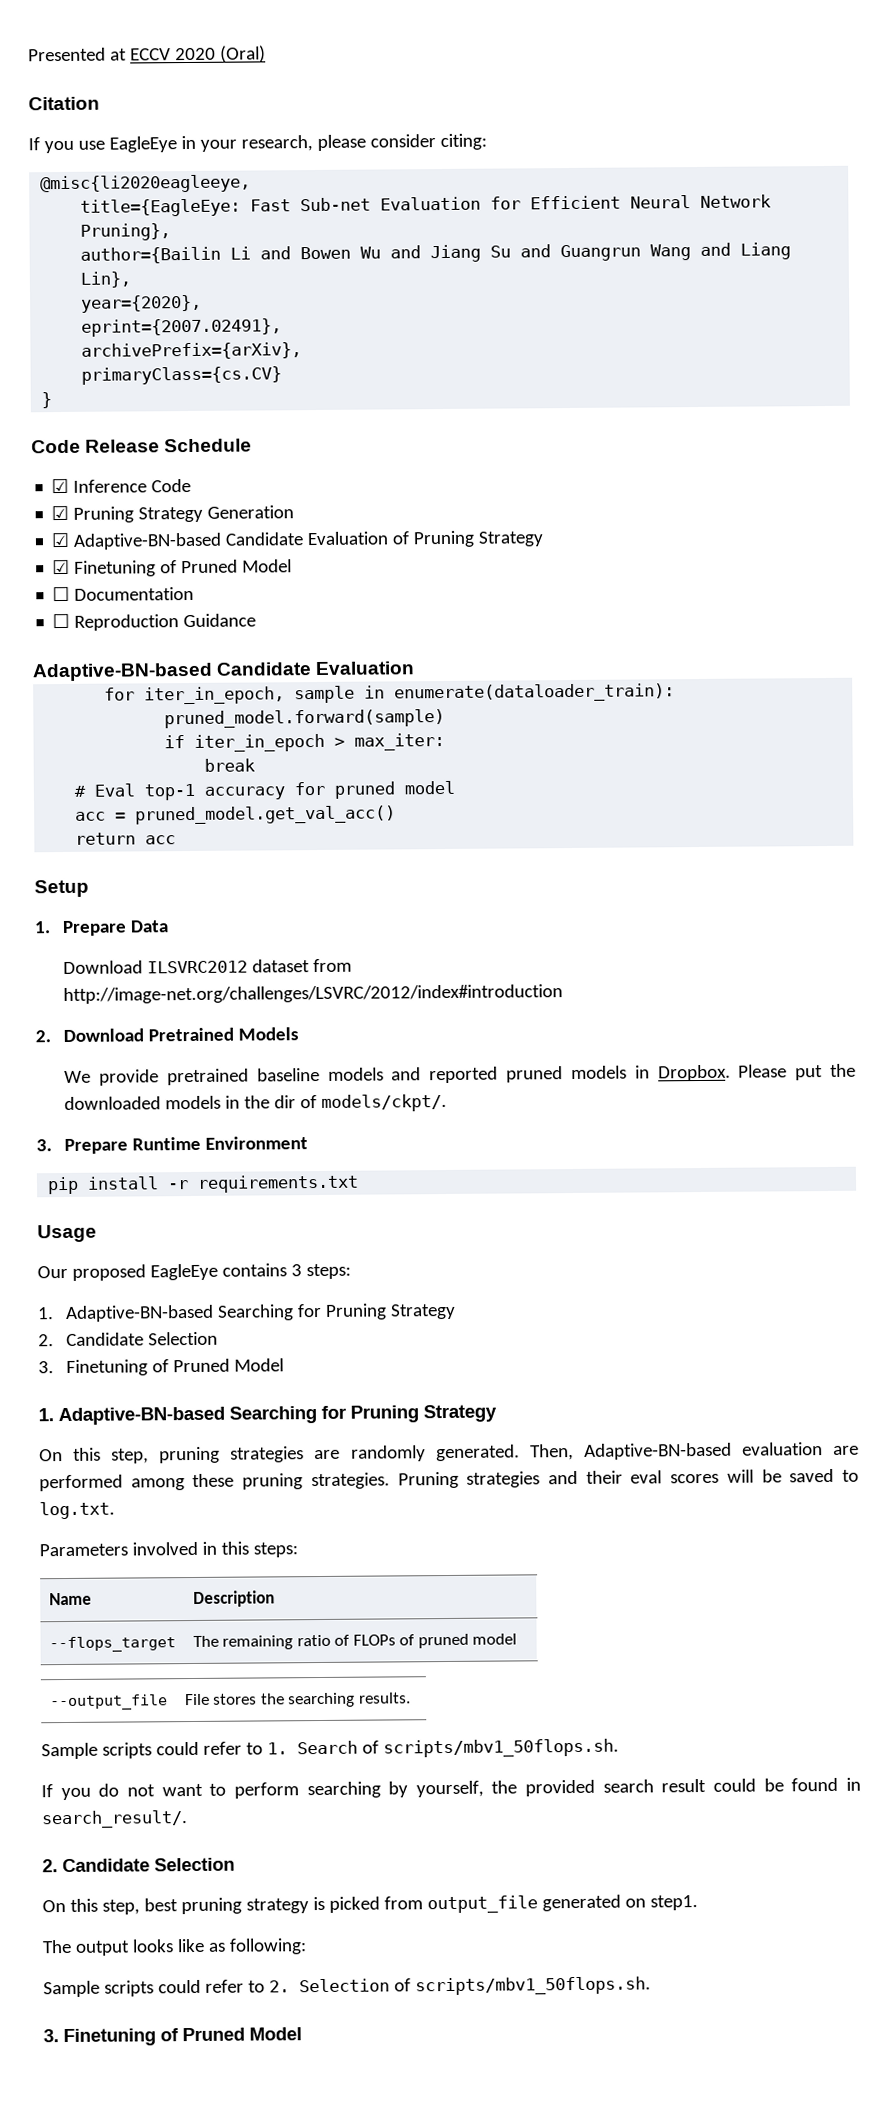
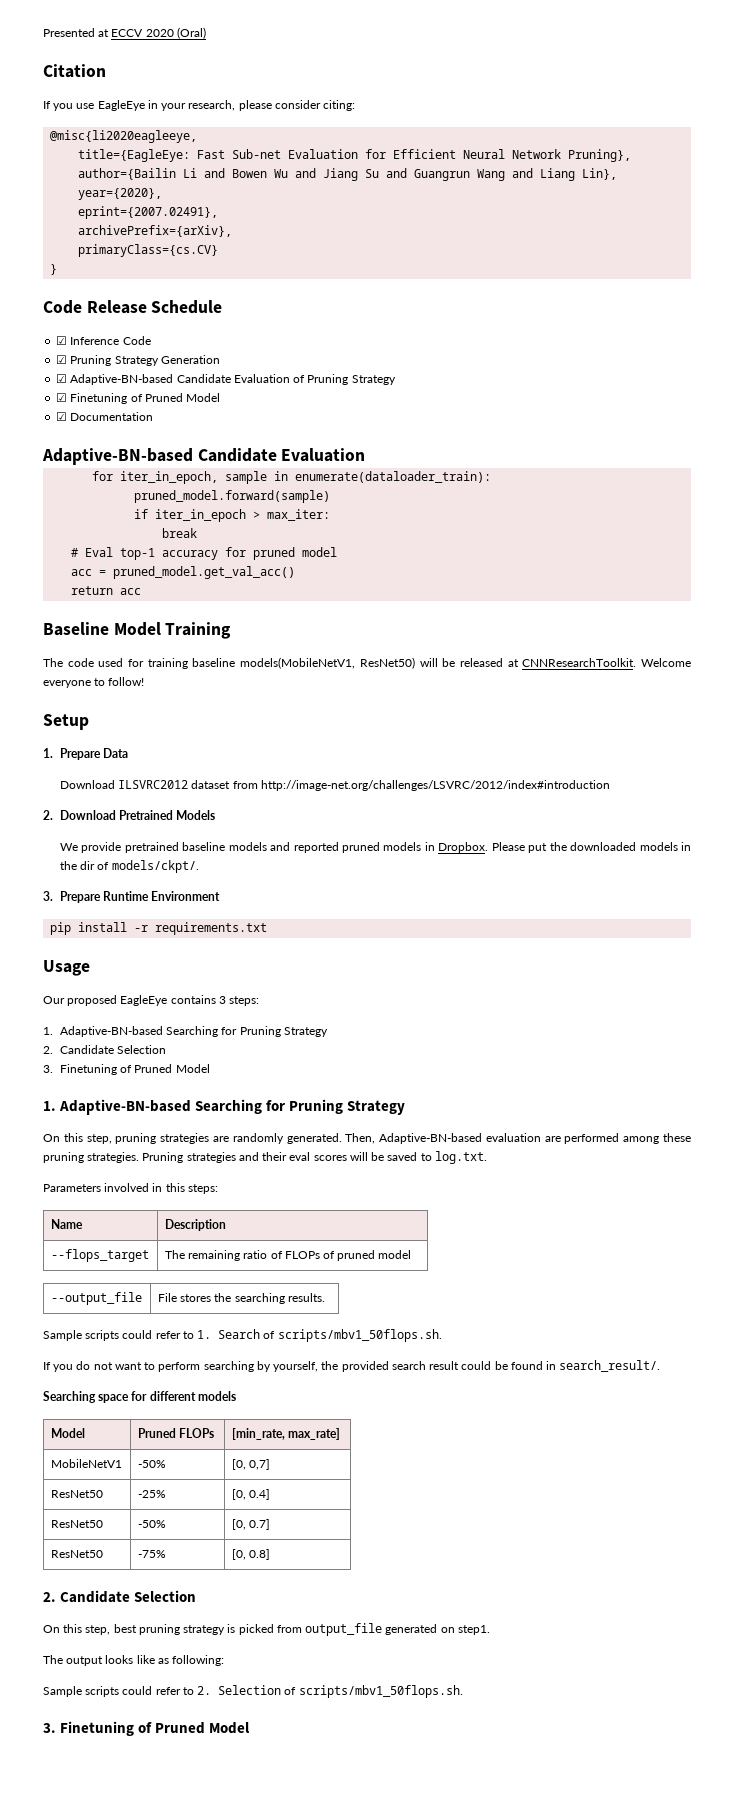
- ☐ Documentation
+ ☑ Documentation
- ☐ Reproduction Guidance
+ Baseline Model Training
+ The code used for training baseline models(MobileNetV1, ResNet50) will be released at CNNResearchToolkit. Welcome everyone to follow!
+ Searching space for different models
+ Model | Pruned FLOPs | [min_rate, max_rate]
+ MobileNetV1 | -50% | [0, 0,7]
+ ResNet50 | -25% | [0, 0.4]
+ ResNet50 | -50% | [0, 0.7]
+ ResNet50 | -75% | [0, 0.8]

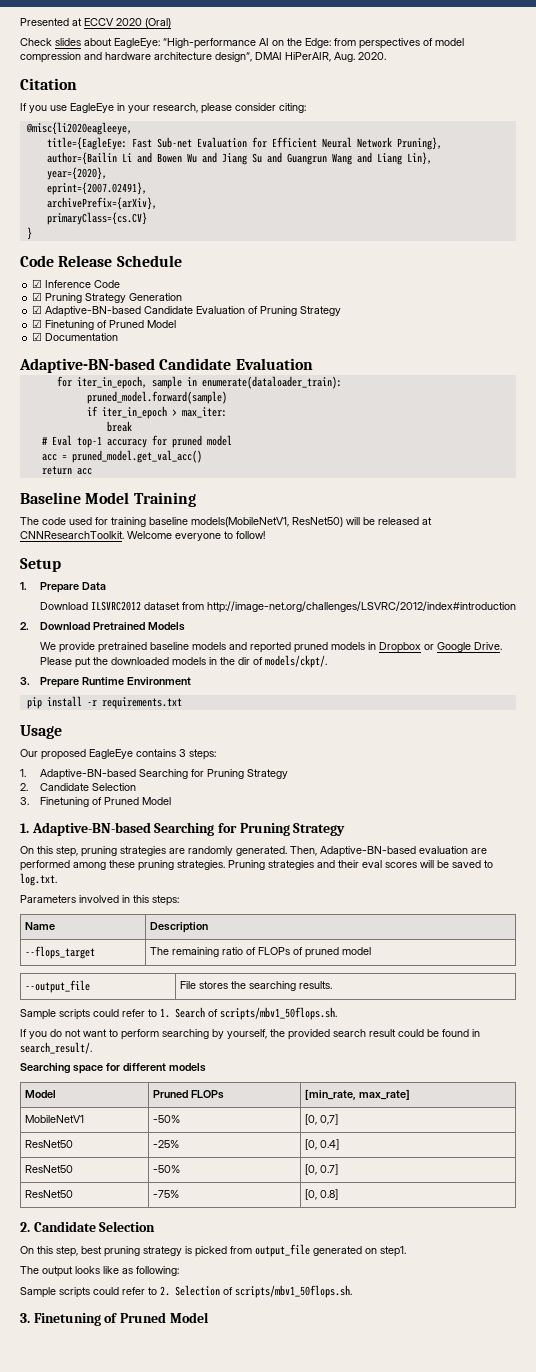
+ Check slides about EagleEye: “High-performance AI on the Edge: from perspectives of model compression and hardware architecture design“, DMAI HiPerAIR, Aug. 2020.
- We provide pretrained baseline models and reported pruned models in Dropbox.
+ We provide pretrained baseline models and reported pruned models in Dropbox or Google Drive.

